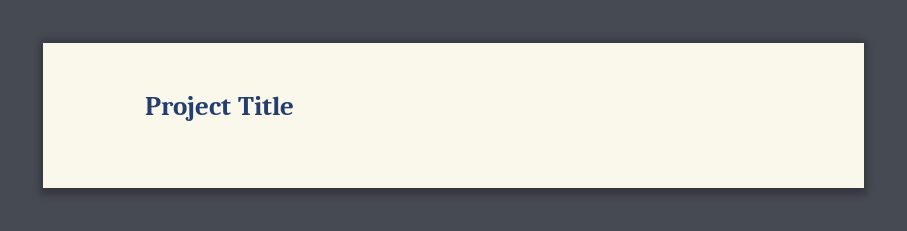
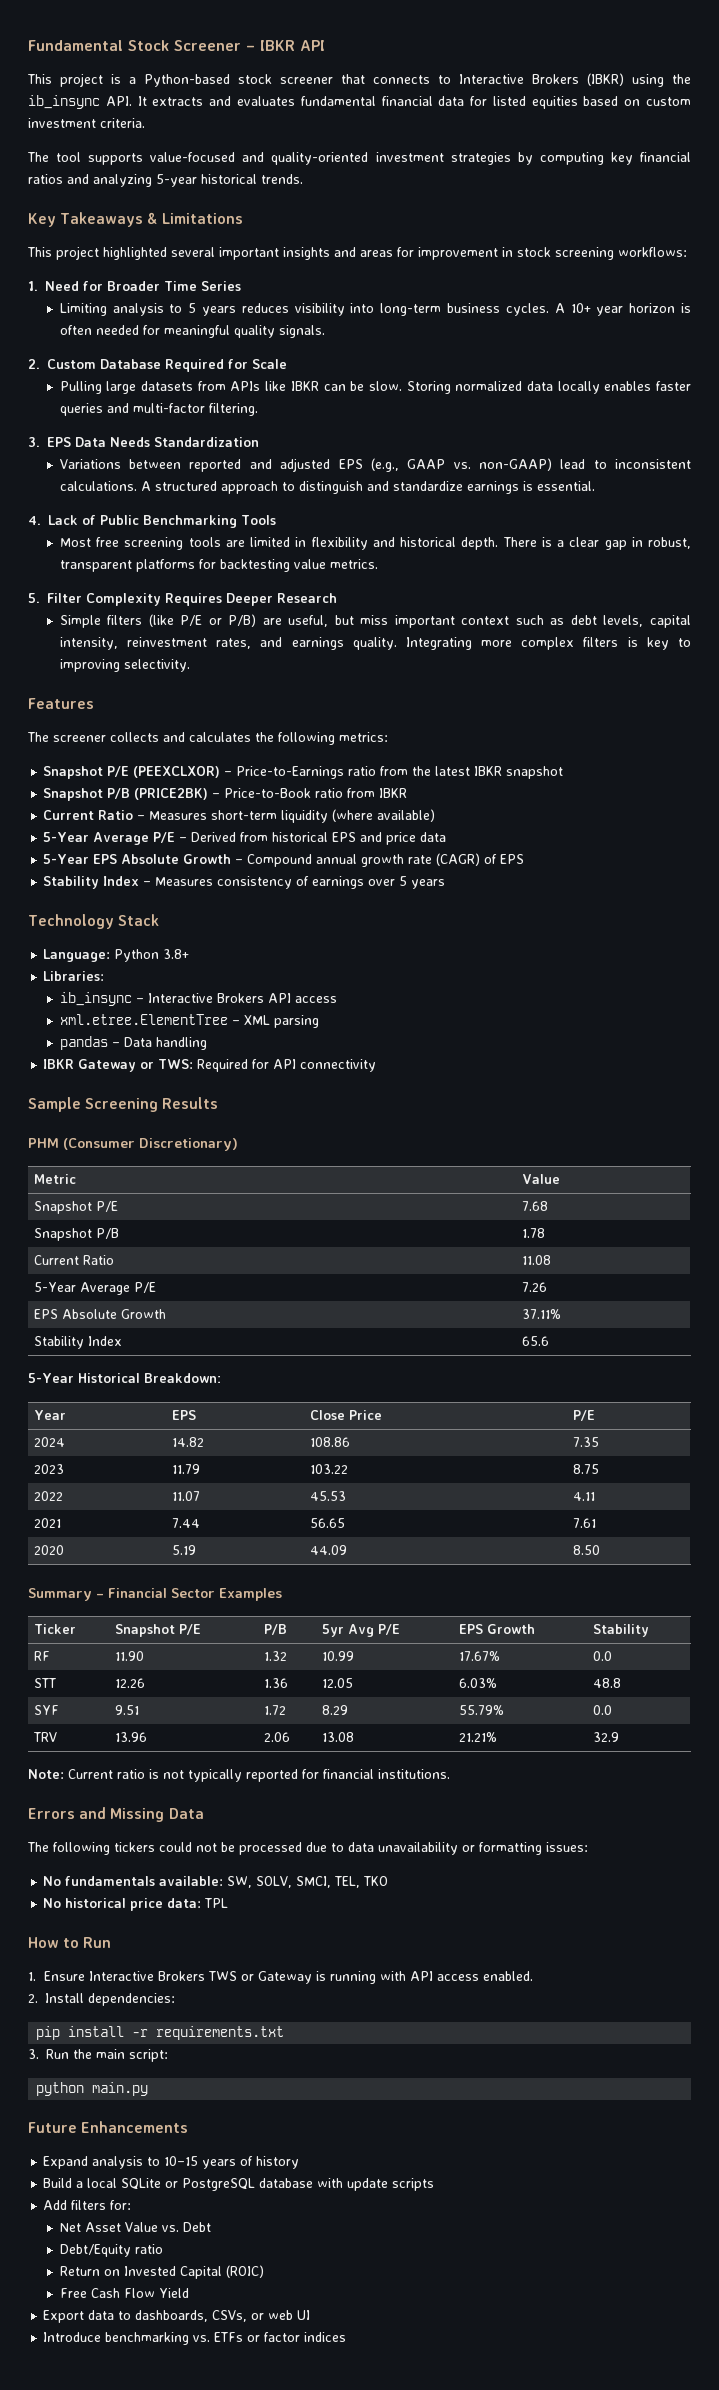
- Project Title
+ Fundamental Stock Screener – IBKR API
+ This project is a Python-based stock screener that connects to Interactive Brokers (IBKR) using the ib_insync API. It extracts and evaluates fundamental financial data for listed equities based on custom investment criteria.
+ The tool supports value-focused and quality-oriented investment strategies by computing key financial ratios and analyzing 5-year historical trends.
+ Key Takeaways & Limitations
+ This project highlighted several important insights and areas for improvement in stock screening workflows:
+ 1. Need for Broader Time Series
+ Limiting analysis to 5 years reduces visibility into long-term business cycles. A 10+ year horizon is often needed for meaningful quality signals.
+ 2. Custom Database Required for Scale
+ Pulling large datasets from APIs like IBKR can be slow. Storing normalized data locally enables faster queries and multi-factor filtering.
+ 3. EPS Data Needs Standardization
+ Variations between reported and adjusted EPS (e.g., GAAP vs. non-GAAP) lead to inconsistent calculations. A structured approach to distinguish and standardize earnings is essential.
+ 4. Lack of Public Benchmarking Tools
+ Most free screening tools are limited in flexibility and historical depth. There is a clear gap in robust, transparent platforms for backtesting value metrics.
+ 5. Filter Complexity Requires Deeper Research
+ Simple filters (like P/E or P/B) are useful, but miss important context such as debt levels, capital intensity, reinvestment rates, and earnings quality. Integrating more complex filters is key to improving selectivity.
+ Features
+ The screener collects and calculates the following metrics:
+ Snapshot P/E (PEEXCLXOR) – Price-to-Earnings ratio from the latest IBKR snapshot
+ Snapshot P/B (PRICE2BK) – Price-to-Book ratio from IBKR
+ Current Ratio – Measures short-term liquidity (where available)
+ 5-Year Average P/E – Derived from historical EPS and price data
+ 5-Year EPS Absolute Growth – Compound annual growth rate (CAGR) of EPS
+ Stability Index – Measures consistency of earnings over 5 years
+ Technology Stack
+ Language: Python 3.8+
+ Libraries:
+ ib_insync – Interactive Brokers API access
+ xml.etree.ElementTree – XML parsing
+ pandas – Data handling
+ IBKR Gateway or TWS: Required for API connectivity
+ Sample Screening Results
+ PHM (Consumer Discretionary)
+ Metric | Value
+ Snapshot P/E | 7.68
+ Snapshot P/B | 1.78
+ Current Ratio | 11.08
+ 5-Year Average P/E | 7.26
+ EPS Absolute Growth | 37.11%
+ Stability Index | 65.6
+ 5-Year Historical Breakdown:
+ Year | EPS | Close Price | P/E
+ 2024 | 14.82 | 108.86 | 7.35
+ 2023 | 11.79 | 103.22 | 8.75
+ 2022 | 11.07 | 45.53 | 4.11
+ 2021 | 7.44 | 56.65 | 7.61
+ 2020 | 5.19 | 44.09 | 8.50
+ Summary – Financial Sector Examples
+ Ticker | Snapshot P/E | P/B | 5yr Avg P/E | EPS Growth | Stability
+ RF | 11.90 | 1.32 | 10.99 | 17.67% | 0.0
+ STT | 12.26 | 1.36 | 12.05 | 6.03% | 48.8
+ SYF | 9.51 | 1.72 | 8.29 | 55.79% | 0.0
+ TRV | 13.96 | 2.06 | 13.08 | 21.21% | 32.9
+ Note: Current ratio is not typically reported for financial institutions.
+ Errors and Missing Data
+ The following tickers could not be processed due to data unavailability or formatting issues:
+ No fundamentals available: SW, SOLV, SMCI, TEL, TKO
+ No historical price data: TPL
+ How to Run
+ 1. Ensure Interactive Brokers TWS or Gateway is running with API access enabled.
+ 2. Install dependencies:
+ pip install -r requirements.txt
+ 3. Run the main script:
+ python main.py
+ Future Enhancements
+ Expand analysis to 10–15 years of history
+ Build a local SQLite or PostgreSQL database with update scripts
+ Add filters for:
+ Net Asset Value vs. Debt
+ Debt/Equity ratio
+ Return on Invested Capital (ROIC)
+ Free Cash Flow Yield
+ Export data to dashboards, CSVs, or web UI
+ Introduce benchmarking vs. ETFs or factor indices

